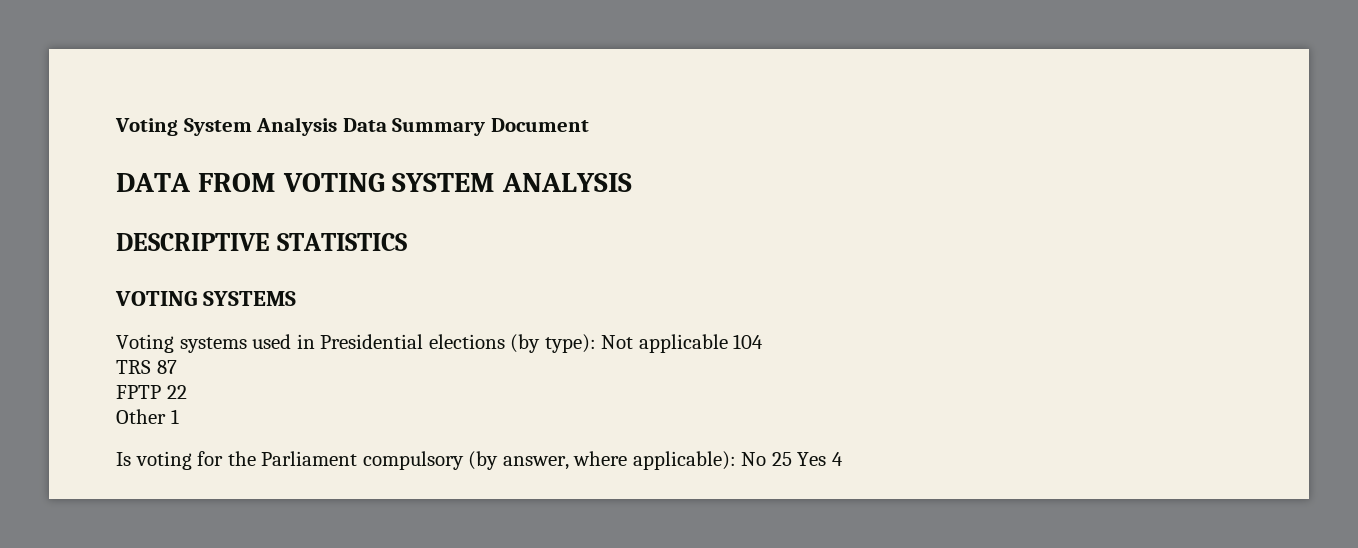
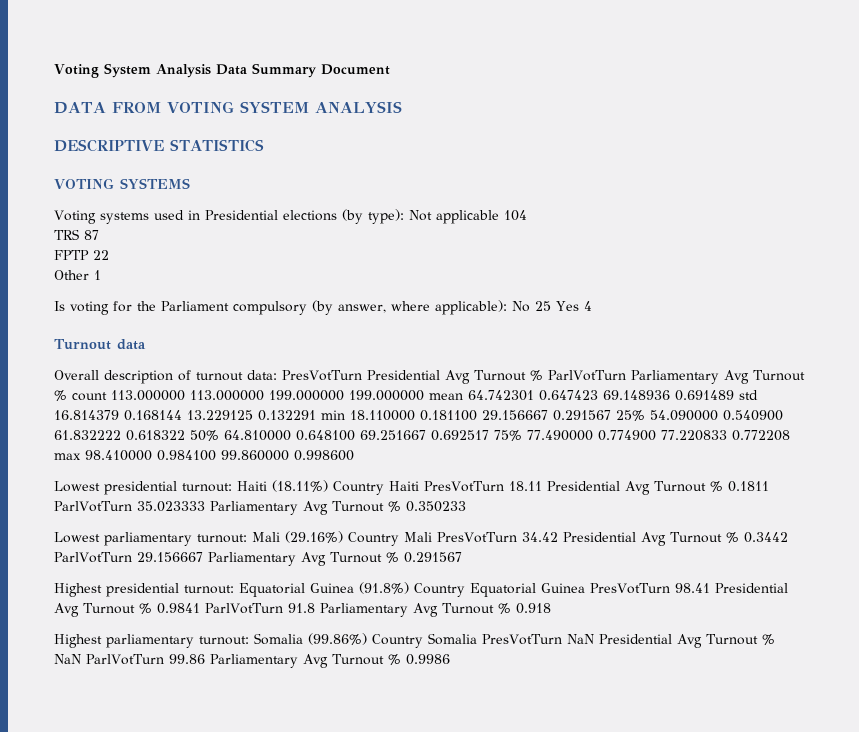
+ Turnout data
+ Overall description of turnout data: PresVotTurn Presidential Avg Turnout % ParlVotTurn Parliamentary Avg Turnout % count 113.000000 113.000000 199.000000 199.000000 mean 64.742301 0.647423 69.148936 0.691489 std 16.814379 0.168144 13.229125 0.132291 min 18.110000 0.181100 29.156667 0.291567 25% 54.090000 0.540900 61.832222 0.618322 50% 64.810000 0.648100 69.251667 0.692517 75% 77.490000 0.774900 77.220833 0.772208 max 98.410000 0.984100 99.860000 0.998600
+ Lowest presidential turnout: Haiti (18.11%) Country Haiti PresVotTurn 18.11 Presidential Avg Turnout % 0.1811 ParlVotTurn 35.023333 Parliamentary Avg Turnout % 0.350233
+ Lowest parliamentary turnout: Mali (29.16%) Country Mali PresVotTurn 34.42 Presidential Avg Turnout % 0.3442 ParlVotTurn 29.156667 Parliamentary Avg Turnout % 0.291567
+ Highest presidential turnout: Equatorial Guinea (91.8%) Country Equatorial Guinea PresVotTurn 98.41 Presidential Avg Turnout % 0.9841 ParlVotTurn 91.8 Parliamentary Avg Turnout % 0.918
+ Highest parliamentary turnout: Somalia (99.86%) Country Somalia PresVotTurn NaN Presidential Avg Turnout % NaN ParlVotTurn 99.86 Parliamentary Avg Turnout % 0.9986

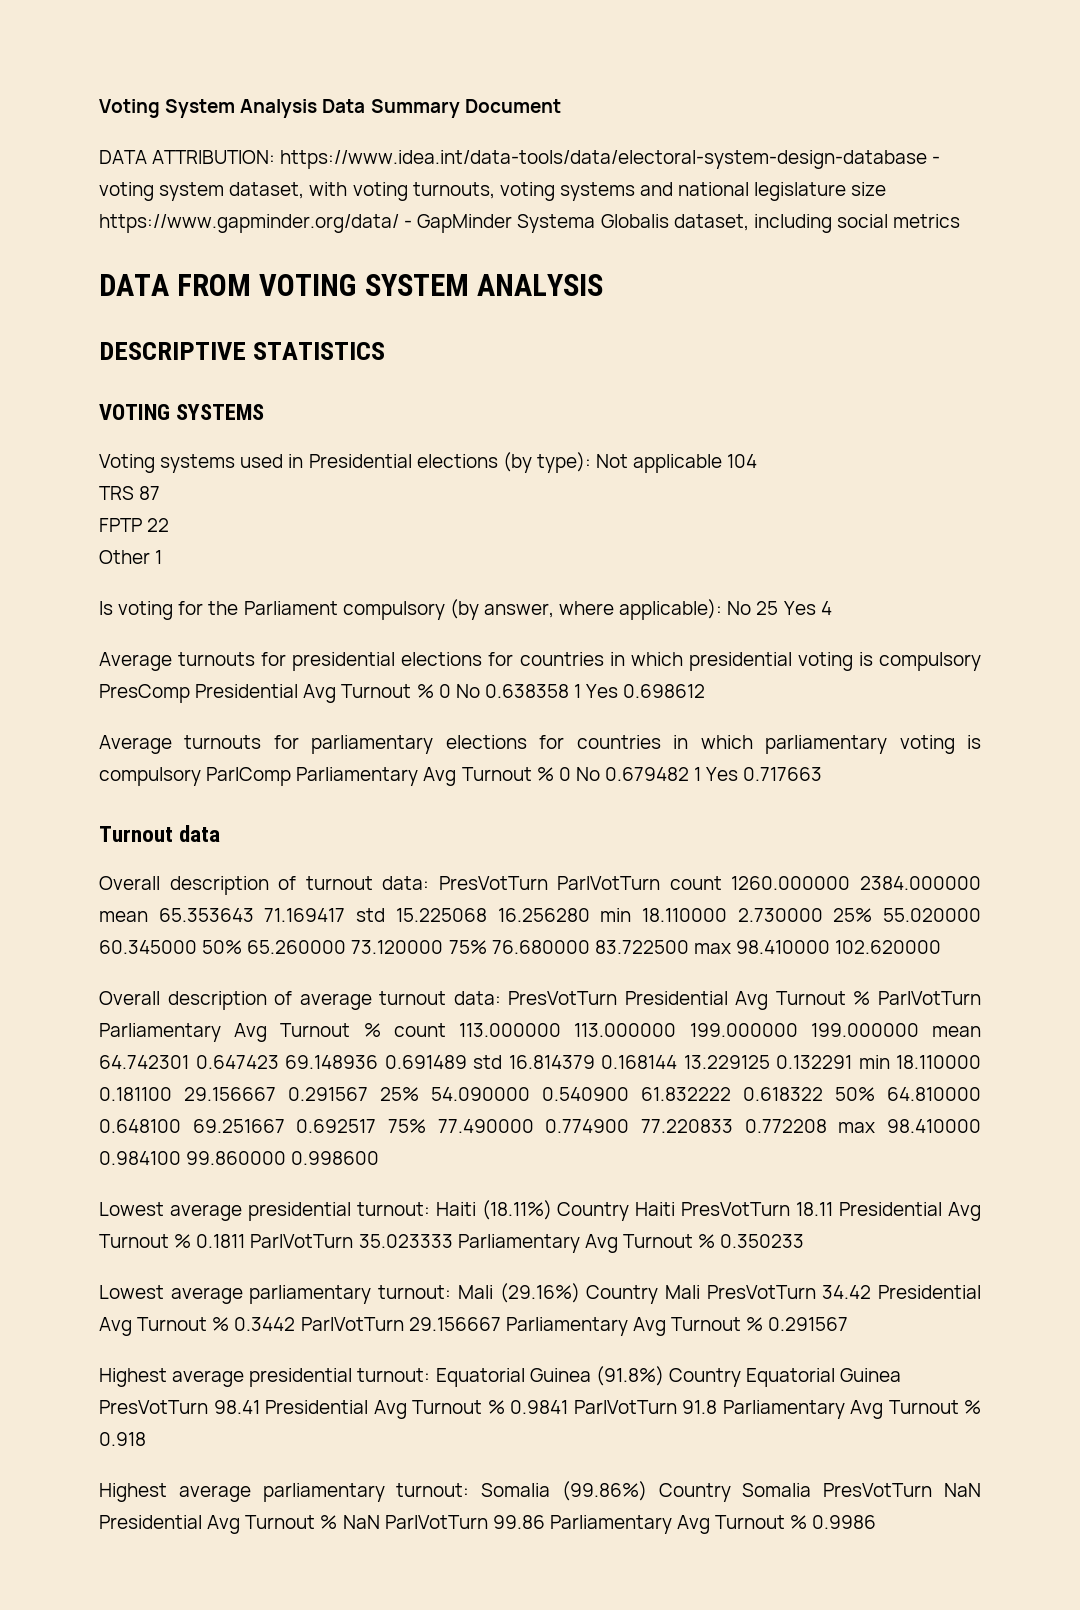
+ DATA ATTRIBUTION: https://www.idea.int/data-tools/data/electoral-system-design-database - voting system dataset, with voting turnouts, voting systems and national legislature size https://www.gapminder.org/data/ - GapMinder Systema Globalis dataset, including social metrics
+ Average turnouts for presidential elections for countries in which presidential voting is compulsory PresComp Presidential Avg Turnout % 0 No 0.638358 1 Yes 0.698612
+ Average turnouts for parliamentary elections for countries in which parliamentary voting is compulsory ParlComp Parliamentary Avg Turnout % 0 No 0.679482 1 Yes 0.717663
- Overall description of turnout data: PresVotTurn Presidential Avg Turnout % ParlVotTurn Parliamentary Avg Turnout % count 113.000000 113.000000 199.000000 199.000000 mean 64.742301 0.647423 69.148936 0.691489 std 16.814379 0.168144 13.229125 0.132291 min 18.110000 0.181100 29.156667 0.291567 25% 54.090000 0.540900 61.832222 0.618322 50% 64.810000 0.648100 69.251667 0.692517 75% 77.490000 0.774900 77.220833 0.772208 max 98.410000 0.984100 99.860000 0.998600
+ Overall description of turnout data: PresVotTurn ParlVotTurn count 1260.000000 2384.000000 mean 65.353643 71.169417 std 15.225068 16.256280 min 18.110000 2.730000 25% 55.020000 60.345000 50% 65.260000 73.120000 75% 76.680000 83.722500 max 98.410000 102.620000
+ Overall description of average turnout data: PresVotTurn Presidential Avg Turnout % ParlVotTurn Parliamentary Avg Turnout % count 113.000000 113.000000 199.000000 199.000000 mean 64.742301 0.647423 69.148936 0.691489 std 16.814379 0.168144 13.229125 0.132291 min 18.110000 0.181100 29.156667 0.291567 25% 54.090000 0.540900 61.832222 0.618322 50% 64.810000 0.648100 69.251667 0.692517 75% 77.490000 0.774900 77.220833 0.772208 max 98.410000 0.984100 99.860000 0.998600
- Lowest presidential turnout: Haiti (18.11%) Country Haiti PresVotTurn 18.11 Presidential Avg Turnout % 0.1811 ParlVotTurn 35.023333 Parliamentary Avg Turnout % 0.350233
+ Lowest average presidential turnout: Haiti (18.11%) Country Haiti PresVotTurn 18.11 Presidential Avg Turnout % 0.1811 ParlVotTurn 35.023333 Parliamentary Avg Turnout % 0.350233
- Lowest parliamentary turnout: Mali (29.16%) Country Mali PresVotTurn 34.42 Presidential Avg Turnout % 0.3442 ParlVotTurn 29.156667 Parliamentary Avg Turnout % 0.291567
+ Lowest average parliamentary turnout: Mali (29.16%) Country Mali PresVotTurn 34.42 Presidential Avg Turnout % 0.3442 ParlVotTurn 29.156667 Parliamentary Avg Turnout % 0.291567
- Highest presidential turnout: Equatorial Guinea (91.8%) Country Equatorial Guinea PresVotTurn 98.41 Presidential Avg Turnout % 0.9841 ParlVotTurn 91.8 Parliamentary Avg Turnout % 0.918
+ Highest average presidential turnout: Equatorial Guinea (91.8%) Country Equatorial Guinea PresVotTurn 98.41 Presidential Avg Turnout % 0.9841 ParlVotTurn 91.8 Parliamentary Avg Turnout % 0.918
- Highest parliamentary turnout: Somalia (99.86%) Country Somalia PresVotTurn NaN Presidential Avg Turnout % NaN ParlVotTurn 99.86 Parliamentary Avg Turnout % 0.9986
+ Highest average parliamentary turnout: Somalia (99.86%) Country Somalia PresVotTurn NaN Presidential Avg Turnout % NaN ParlVotTurn 99.86 Parliamentary Avg Turnout % 0.9986

